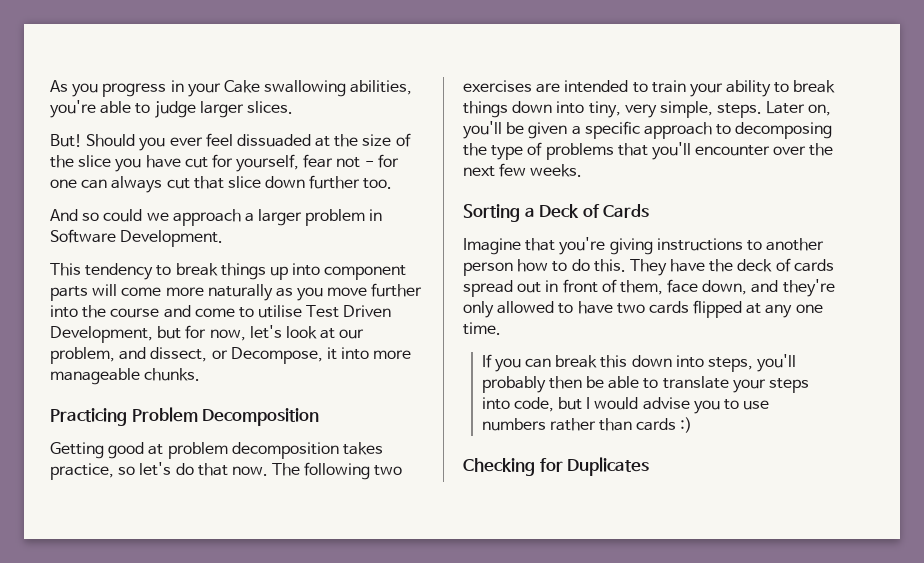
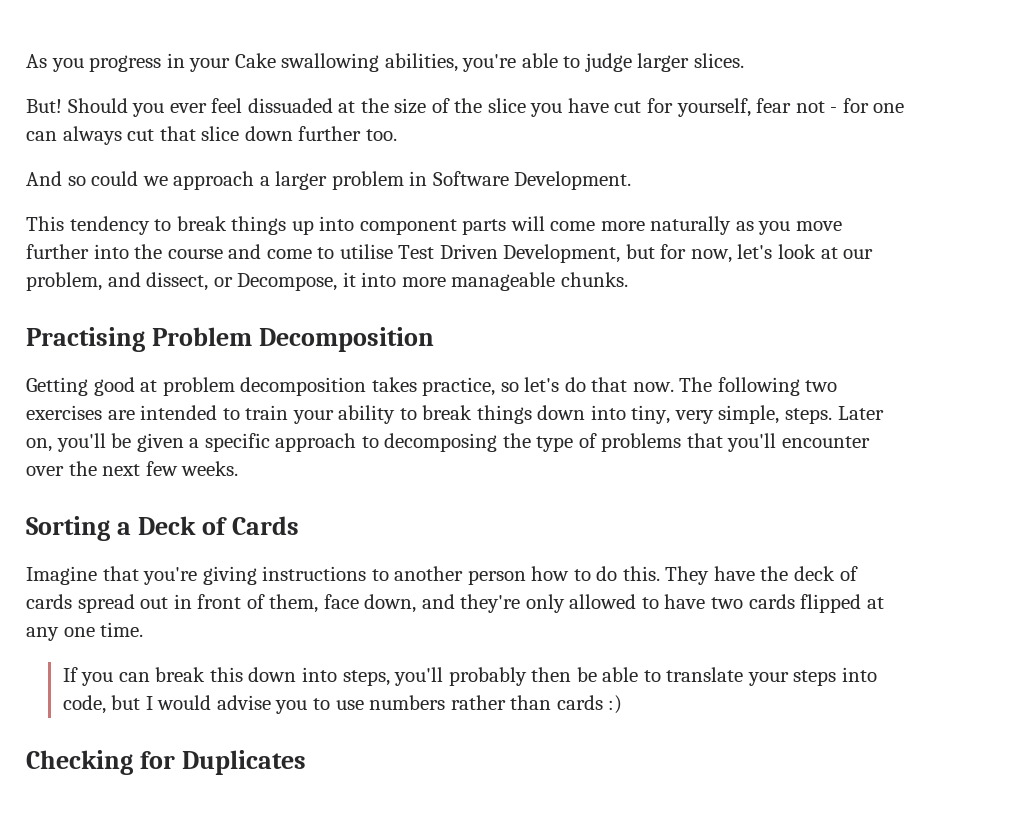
- Practicing Problem Decomposition
+ Practising Problem Decomposition

